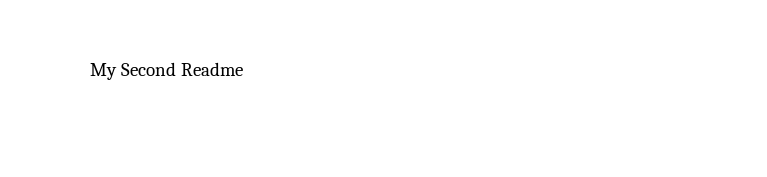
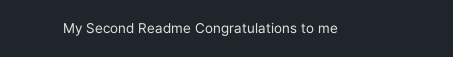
- My Second Readme
+ My Second Readme Congratulations to me

